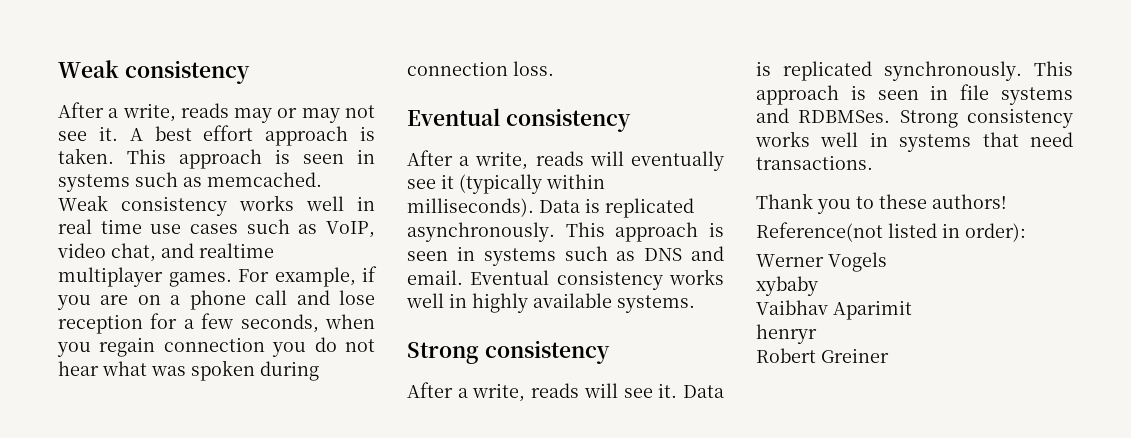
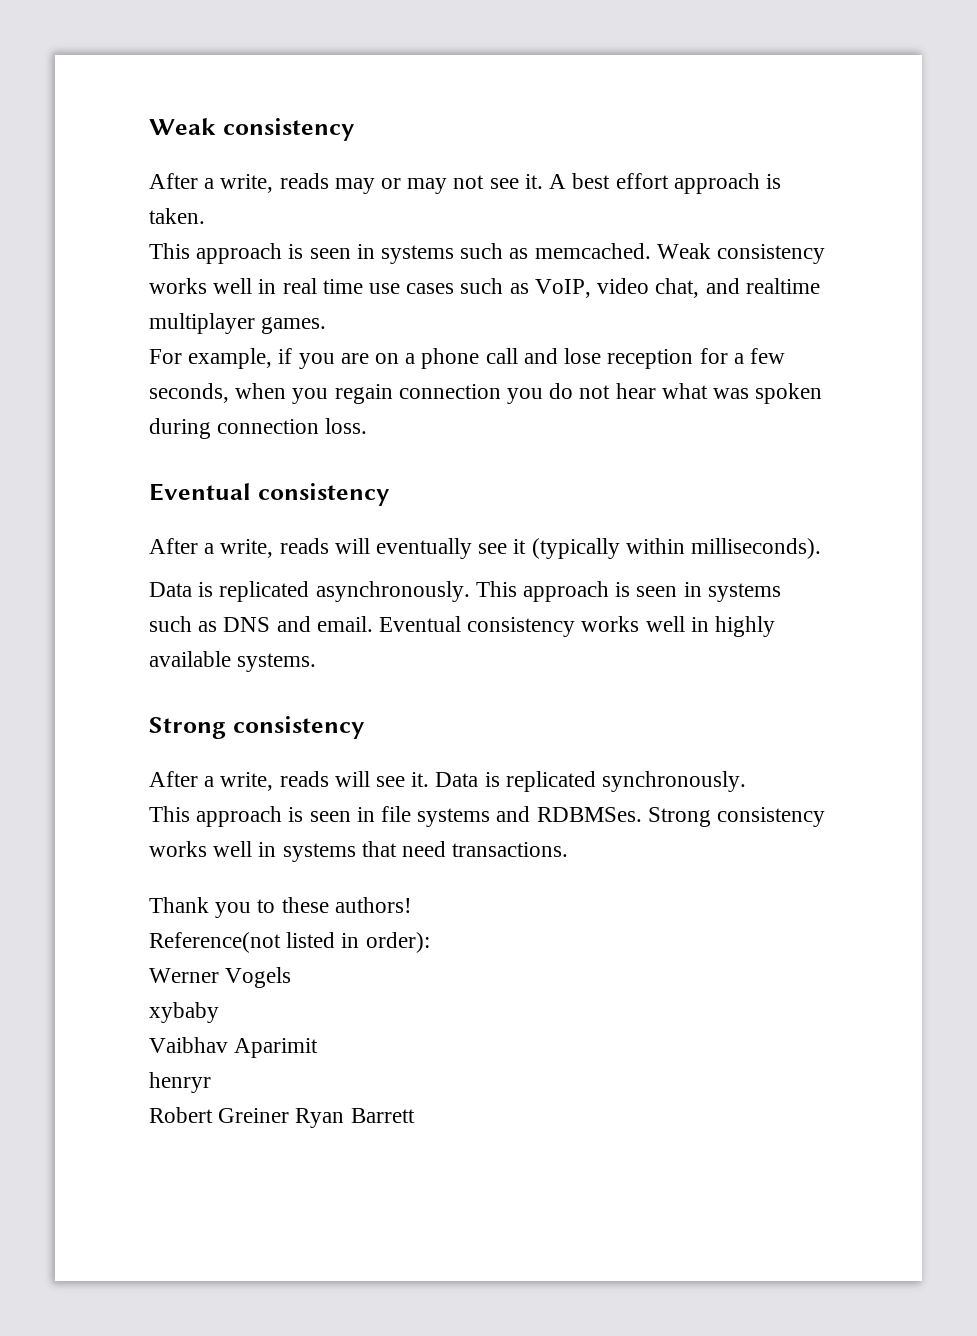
- A best effort approach is taken. This approach is seen in systems such as memcached.
+ A best effort approach is taken.
+ This approach is seen in systems such as memcached.
- Weak consistency works well in real time use cases such as VoIP, video chat, and realtime multiplayer games. For example, if you are on a phone call and lose reception for a few seconds, when you regain connection you do not hear what was spoken during connection loss.
+ Weak consistency works well in real time use cases such as VoIP, video chat, and realtime multiplayer games.
+ For example, if you are on a phone call and lose reception for a few seconds, when you regain connection you do not hear what was spoken during connection loss.
- After a write, reads will eventually see it (typically within milliseconds). Data is replicated asynchronously.
+ After a write, reads will eventually see it (typically within milliseconds).
+ Data is replicated asynchronously.
- Data is replicated synchronously. This approach is seen in file systems and RDBMSes.
+ Data is replicated synchronously.
+ This approach is seen in file systems and RDBMSes.
- Robert Greiner
+ Robert Greiner Ryan Barrett

